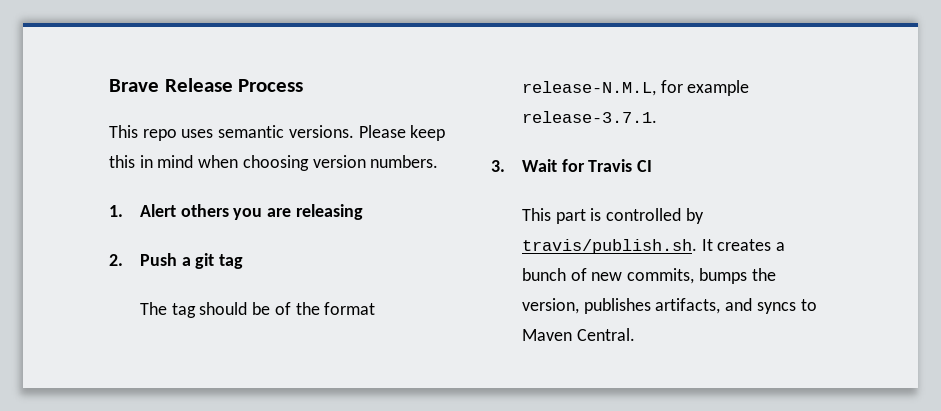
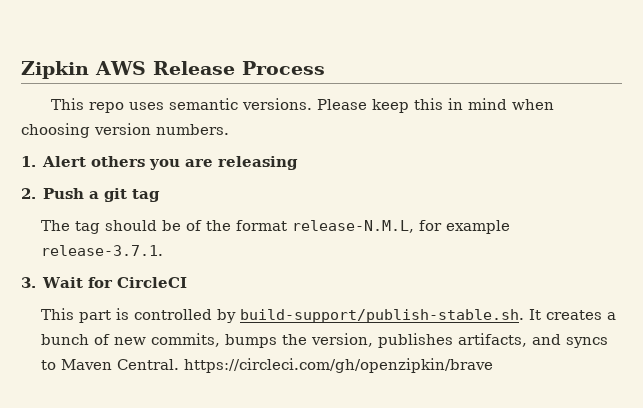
- Brave Release Process
+ Zipkin AWS Release Process
- 3. Wait for Travis CI
+ 3. Wait for CircleCI
- This part is controlled by travis/publish.sh. It creates a bunch of new commits, bumps the version, publishes artifacts, and syncs to Maven Central.
+ This part is controlled by build-support/publish-stable.sh. It creates a bunch of new commits, bumps the version, publishes artifacts, and syncs to Maven Central. https://circleci.com/gh/openzipkin/brave

